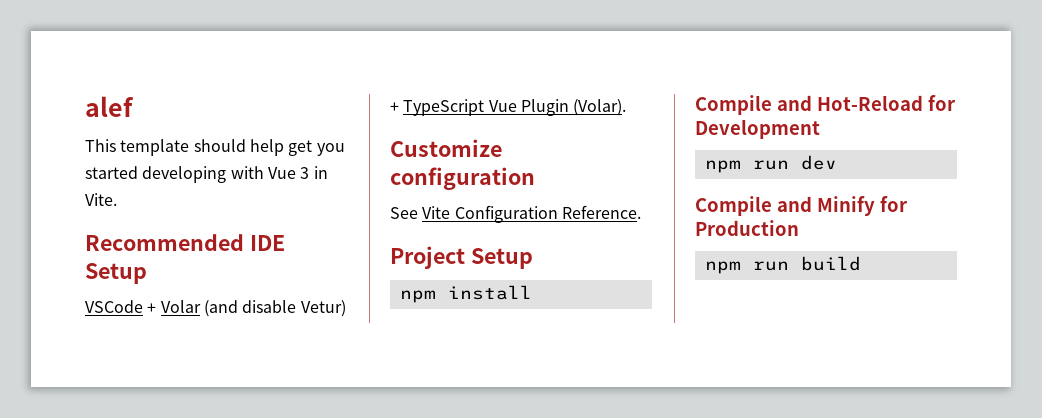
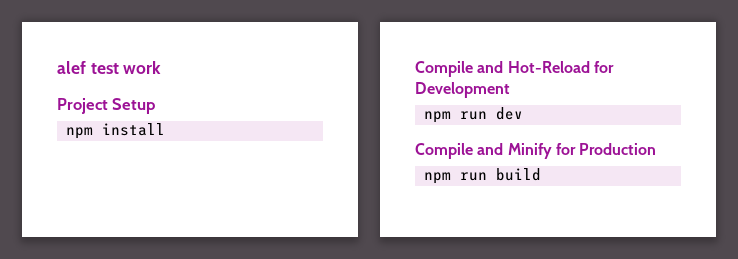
- alef
- This template should help get you started developing with Vue 3 in Vite.
- Recommended IDE Setup
- VSCode + Volar (and disable Vetur) + TypeScript Vue Plugin (Volar).
- Customize configuration
- See Vite Configuration Reference.
+ alef test work

